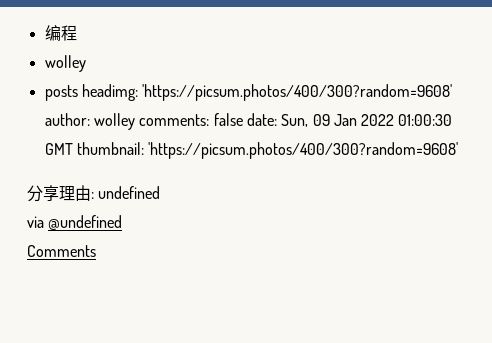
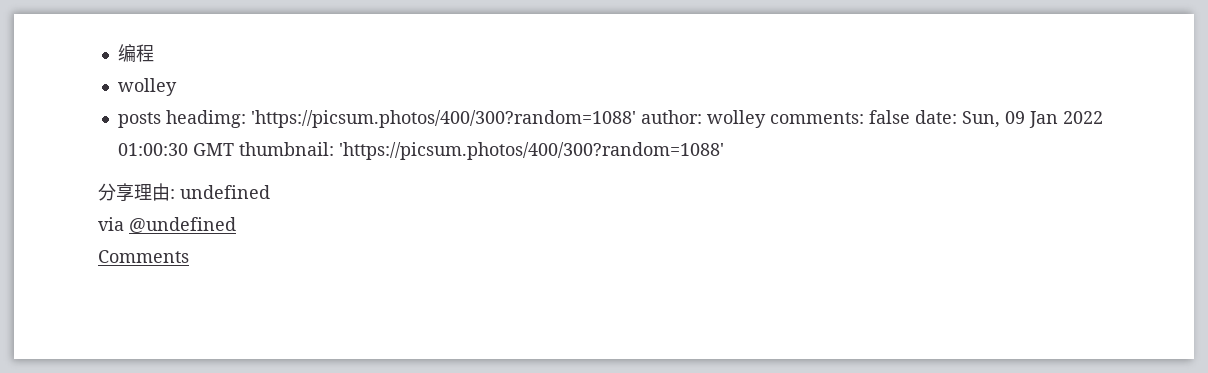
- posts headimg: 'https://picsum.photos/400/300?random=9608' author: wolley comments: false date: Sun, 09 Jan 2022 01:00:30 GMT thumbnail: 'https://picsum.photos/400/300?random=9608'
+ posts headimg: 'https://picsum.photos/400/300?random=1088' author: wolley comments: false date: Sun, 09 Jan 2022 01:00:30 GMT thumbnail: 'https://picsum.photos/400/300?random=1088'

